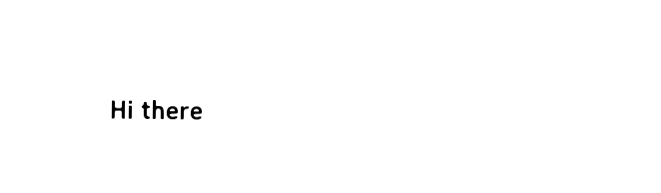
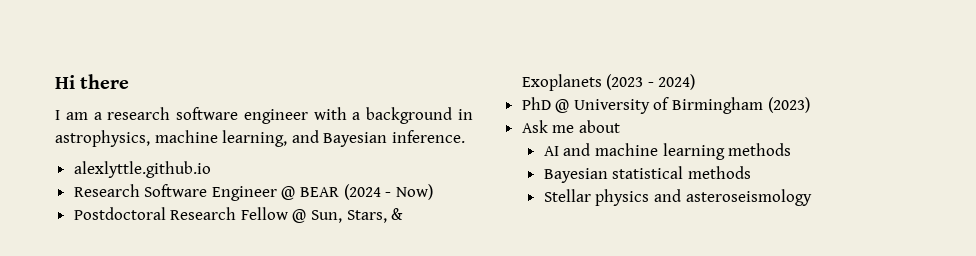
+ I am a research software engineer with a background in astrophysics, machine learning, and Bayesian inference.
+ alexlyttle.github.io
+ Research Software Engineer @ BEAR (2024 - Now)
+ Postdoctoral Research Fellow @ Sun, Stars, & Exoplanets (2023 - 2024)
+ PhD @ University of Birmingham (2023)
+ Ask me about
+ AI and machine learning methods
+ Bayesian statistical methods
+ Stellar physics and asteroseismology

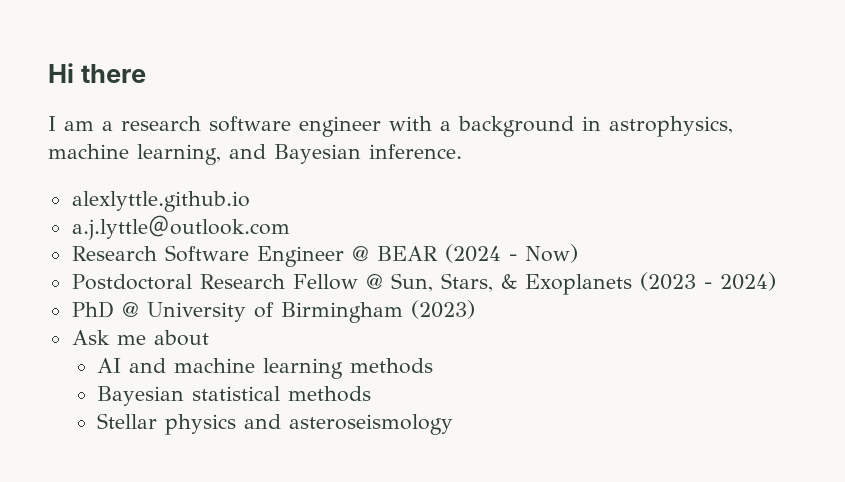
+ a.j.lyttle＠outlook.com

